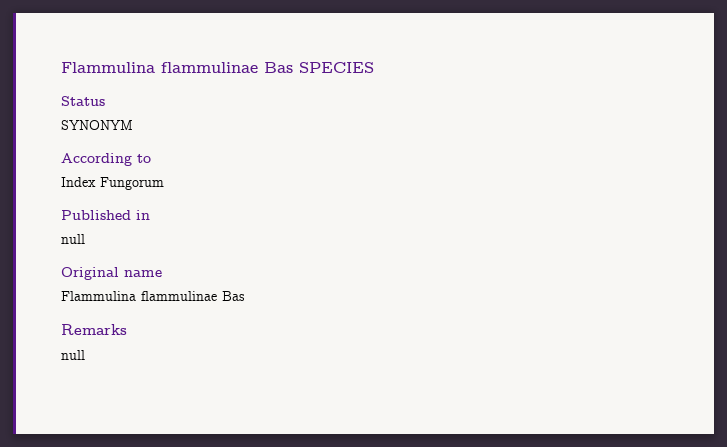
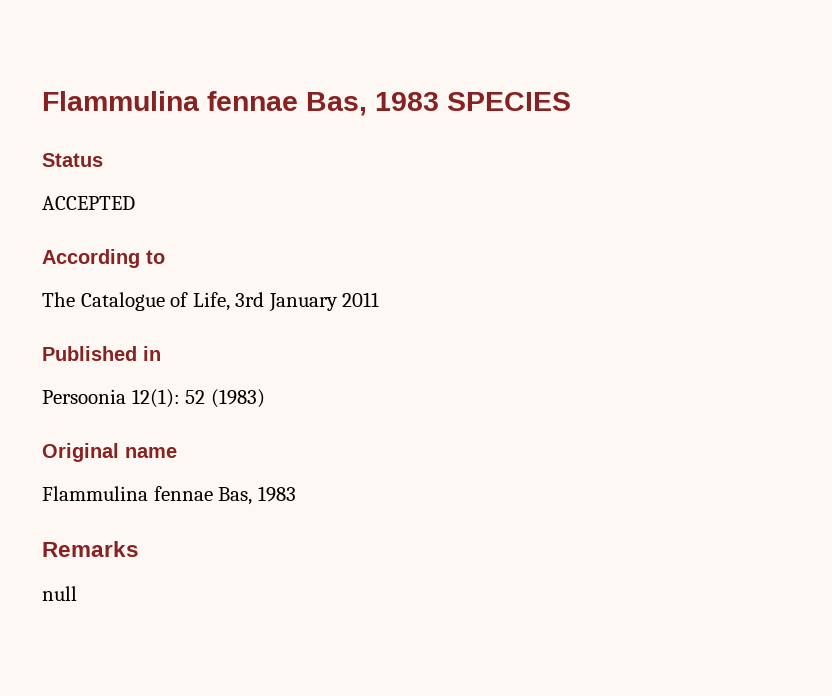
- Flammulina flammulinae Bas SPECIES
+ Flammulina fennae Bas, 1983 SPECIES
- SYNONYM
+ ACCEPTED
- Index Fungorum
+ The Catalogue of Life, 3rd January 2011
  Published in
- null
+ Persoonia 12(1): 52 (1983)
  Original name
- Flammulina flammulinae Bas
+ Flammulina fennae Bas, 1983

